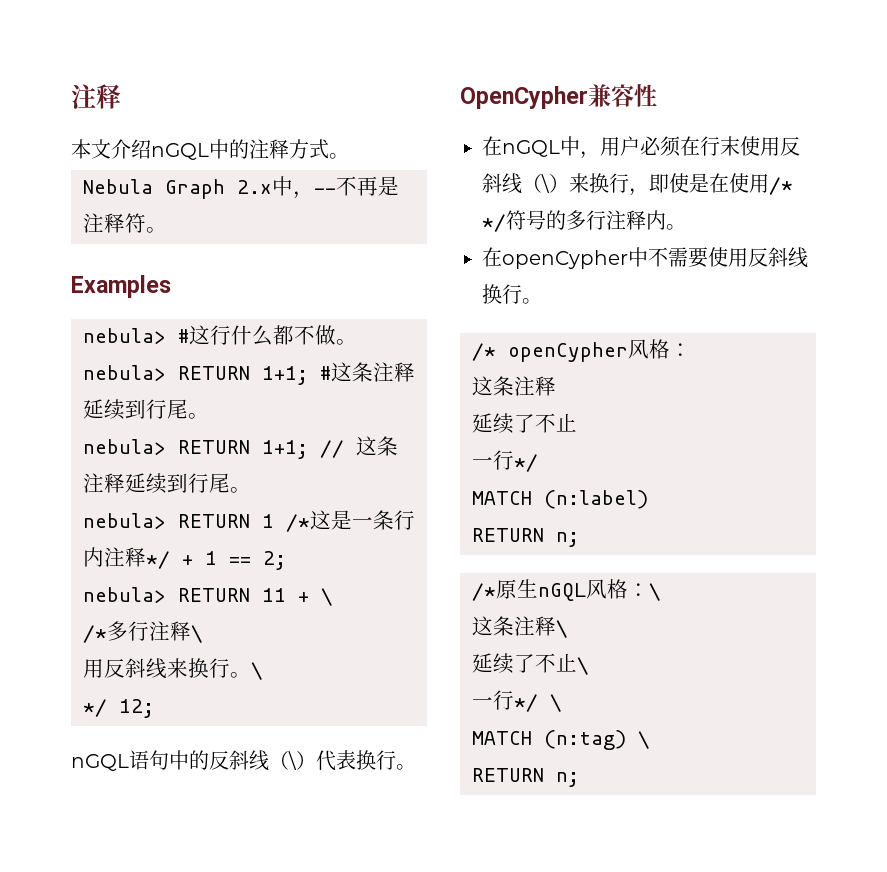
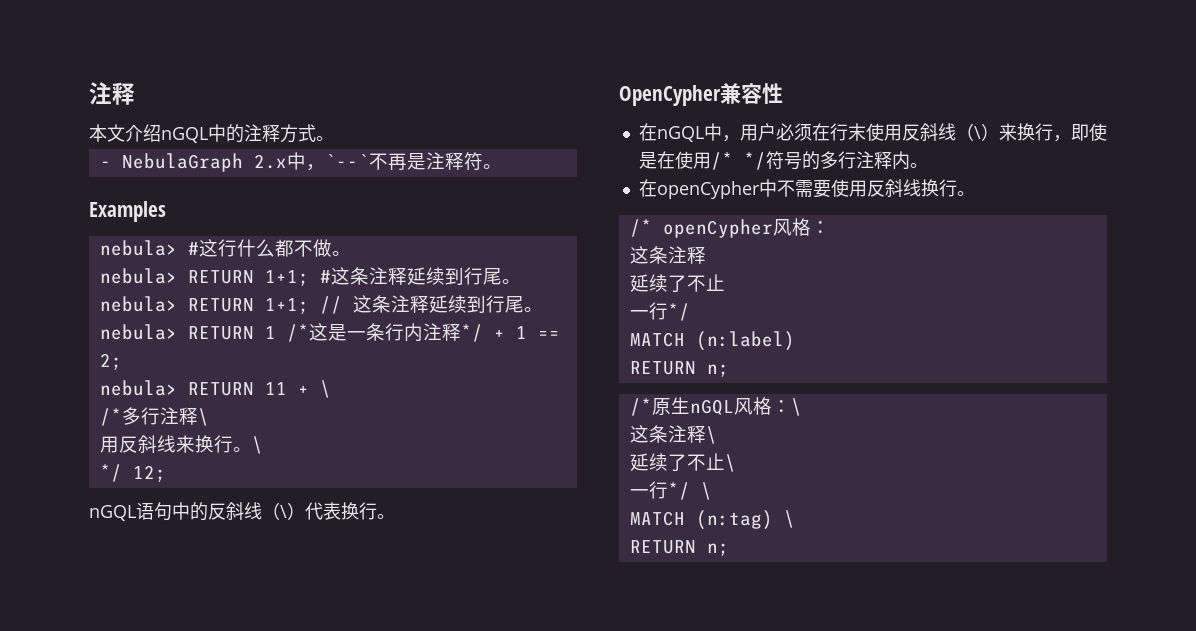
- Nebula Graph 2.x中，--不再是注释符。
+ - NebulaGraph 2.x中，`--`不再是注释符。

